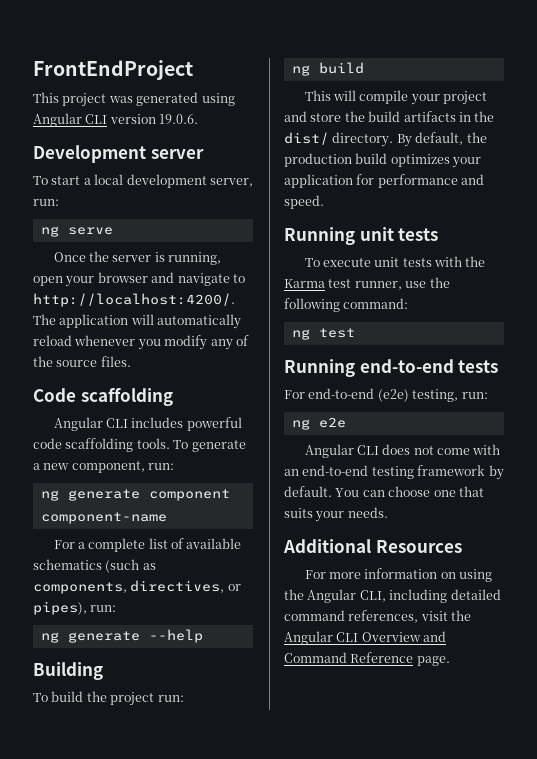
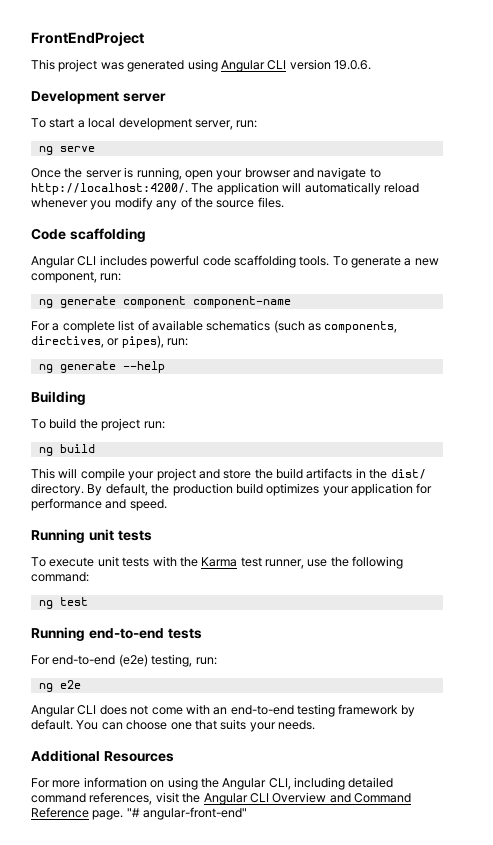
+ "# angular-front-end"

